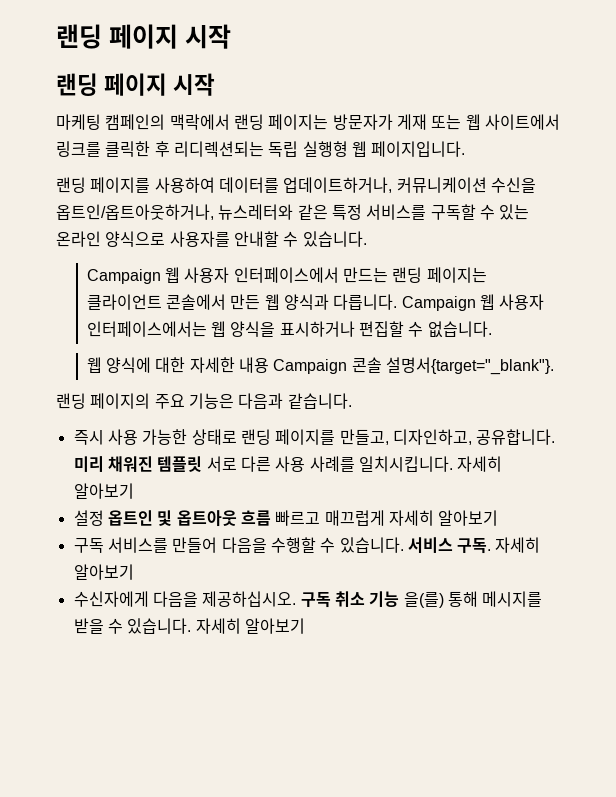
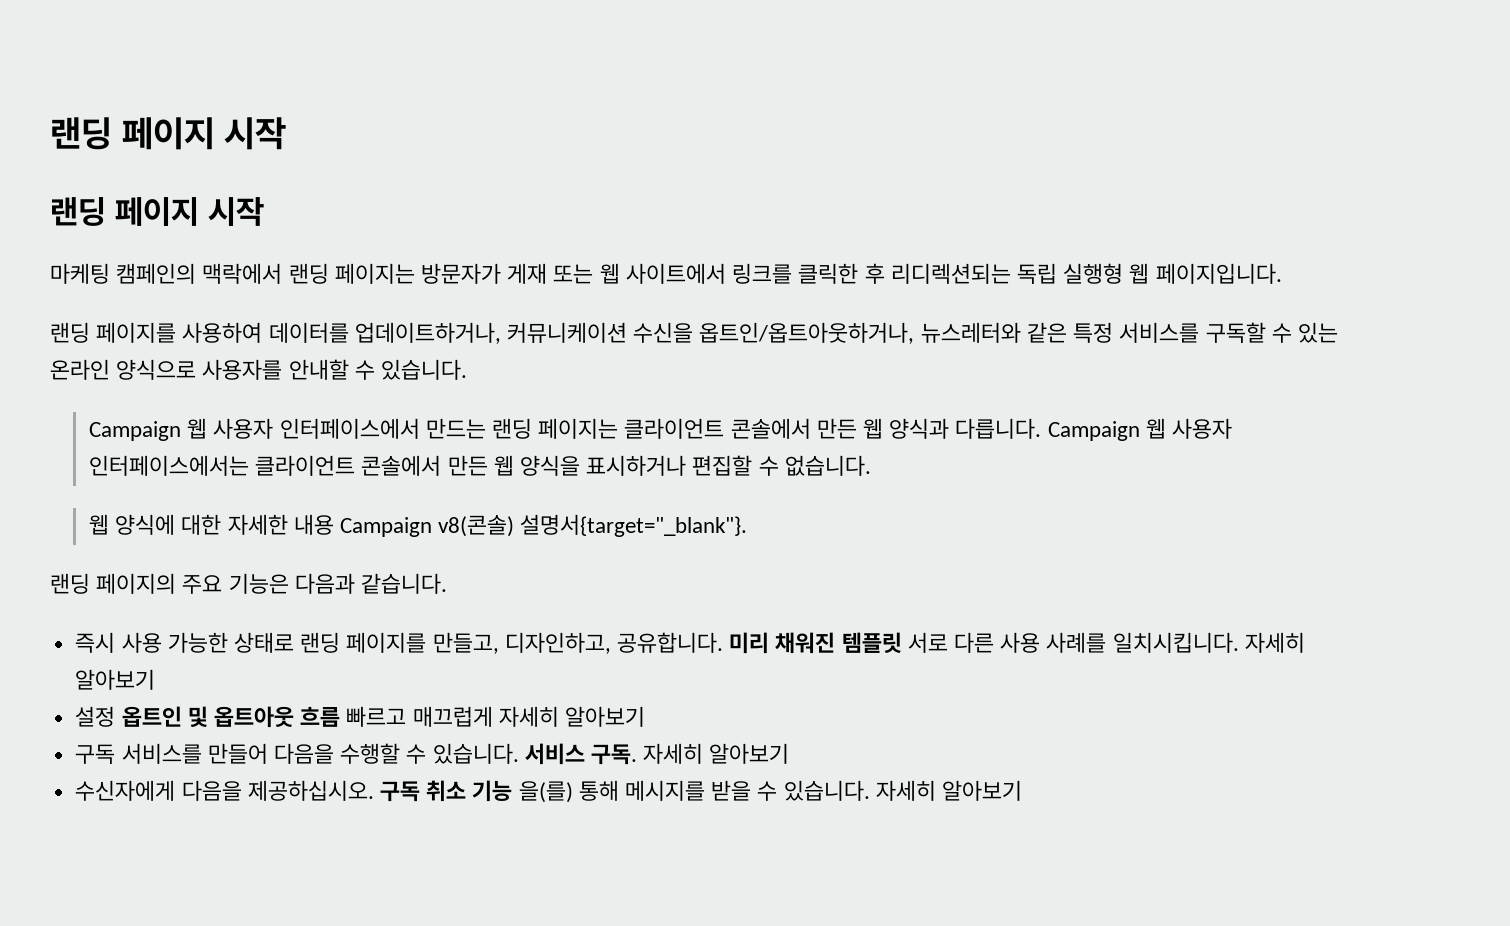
- Campaign 웹 사용자 인터페이스에서는 웹 양식을 표시하거나 편집할 수 없습니다.
+ Campaign 웹 사용자 인터페이스에서는 클라이언트 콘솔에서 만든 웹 양식을 표시하거나 편집할 수 없습니다.
- 웹 양식에 대한 자세한 내용 Campaign 콘솔 설명서{target="_blank"}.
+ 웹 양식에 대한 자세한 내용 Campaign v8(콘솔) 설명서{target="_blank"}.

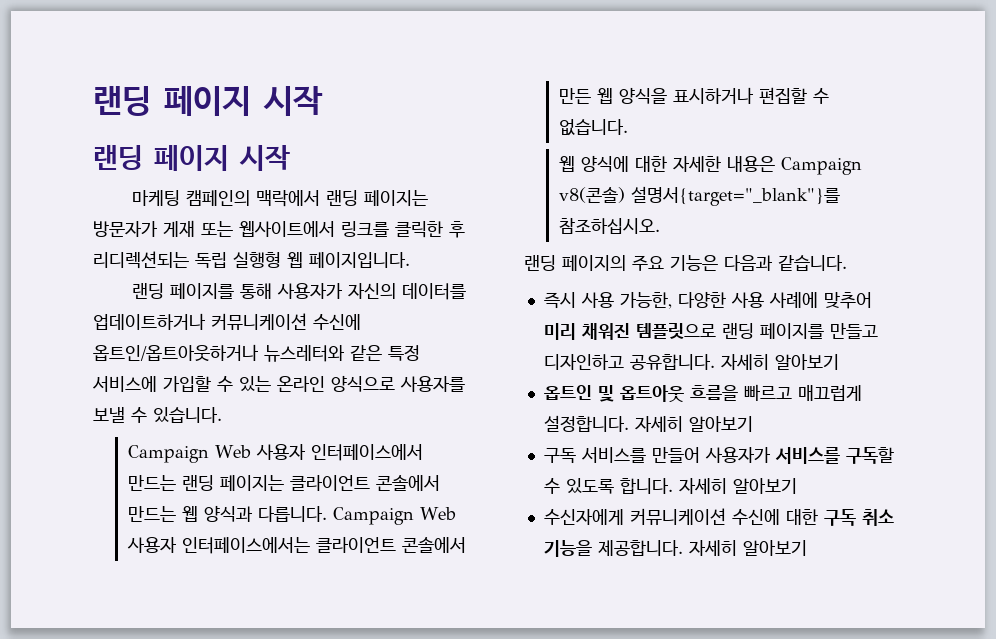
- 마케팅 캠페인의 맥락에서 랜딩 페이지는 방문자가 게재 또는 웹 사이트에서 링크를 클릭한 후 리디렉션되는 독립 실행형 웹 페이지입니다.
+ 마케팅 캠페인의 맥락에서 랜딩 페이지는 방문자가 게재 또는 웹사이트에서 링크를 클릭한 후 리디렉션되는 독립 실행형 웹 페이지입니다.
- 랜딩 페이지를 사용하여 데이터를 업데이트하거나, 커뮤니케이션 수신을 옵트인/옵트아웃하거나, 뉴스레터와 같은 특정 서비스를 구독할 수 있는 온라인 양식으로 사용자를 안내할 수 있습니다.
+ 랜딩 페이지를 통해 사용자가 자신의 데이터를 업데이트하거나 커뮤니케이션 수신에 옵트인/옵트아웃하거나 뉴스레터와 같은 특정 서비스에 가입할 수 있는 온라인 양식으로 사용자를 보낼 수 있습니다.
- Campaign 웹 사용자 인터페이스에서 만드는 랜딩 페이지는 클라이언트 콘솔에서 만든 웹 양식과 다릅니다.
+ Campaign Web 사용자 인터페이스에서 만드는 랜딩 페이지는 클라이언트 콘솔에서 만드는 웹 양식과 다릅니다.
- Campaign 웹 사용자 인터페이스에서는 클라이언트 콘솔에서 만든 웹 양식을 표시하거나 편집할 수 없습니다.
+ Campaign Web 사용자 인터페이스에서는 클라이언트 콘솔에서 만든 웹 양식을 표시하거나 편집할 수 없습니다.
- 웹 양식에 대한 자세한 내용 Campaign v8(콘솔) 설명서{target="_blank"}.
+ 웹 양식에 대한 자세한 내용은 Campaign v8(콘솔) 설명서{target="_blank"}를 참조하십시오.
- 즉시 사용 가능한 상태로 랜딩 페이지를 만들고, 디자인하고, 공유합니다. 미리 채워진 템플릿 서로 다른 사용 사례를 일치시킵니다. 자세히 알아보기
- 설정 옵트인 및 옵트아웃 흐름 빠르고 매끄럽게 자세히 알아보기
+ 즉시 사용 가능한, 다양한 사용 사례에 맞추어 미리 채워진 템플릿으로 랜딩 페이지를 만들고 디자인하고 공유합니다. 자세히 알아보기
+ 옵트인 및 옵트아웃 흐름을 빠르고 매끄럽게 설정합니다. 자세히 알아보기
- 구독 서비스를 만들어 다음을 수행할 수 있습니다. 서비스 구독. 자세히 알아보기
- 수신자에게 다음을 제공하십시오. 구독 취소 기능 을(를) 통해 메시지를 받을 수 있습니다.
+ 구독 서비스를 만들어 사용자가 서비스를 구독할 수 있도록 합니다. 자세히 알아보기
+ 수신자에게 커뮤니케이션 수신에 대한 구독 취소 기능을 제공합니다.

